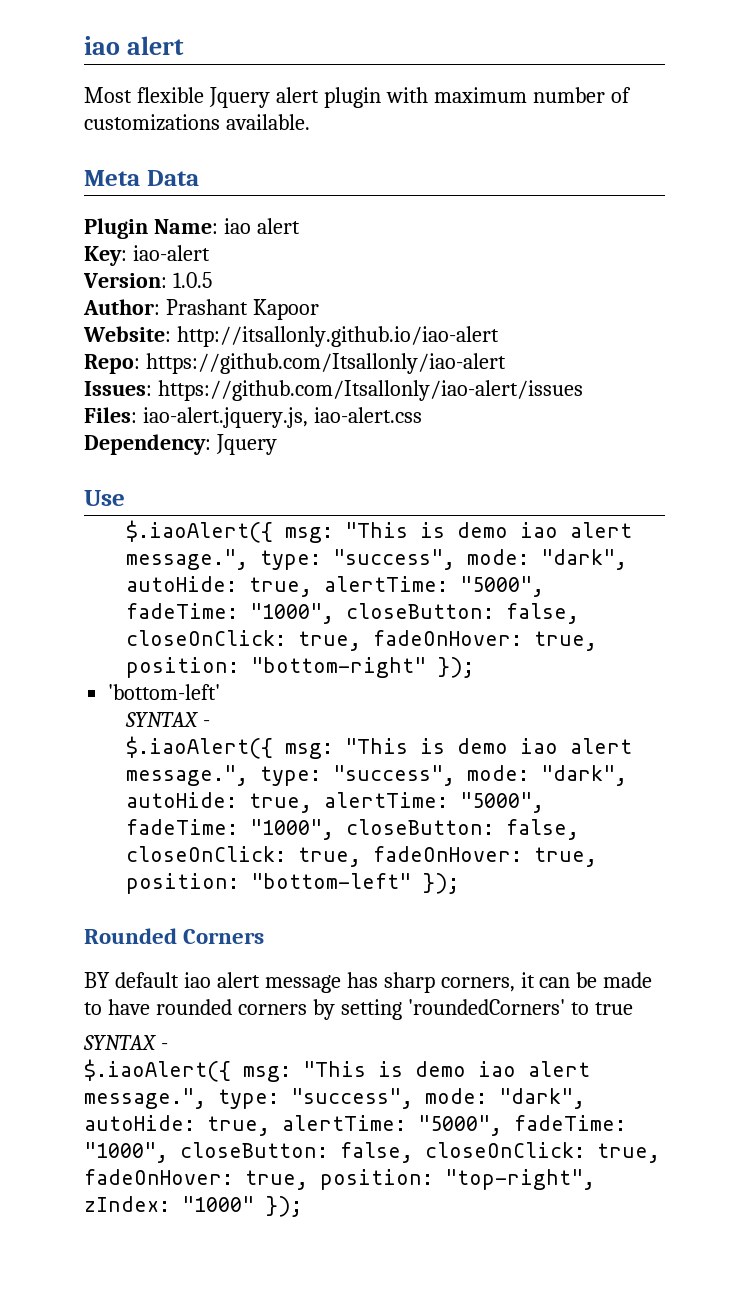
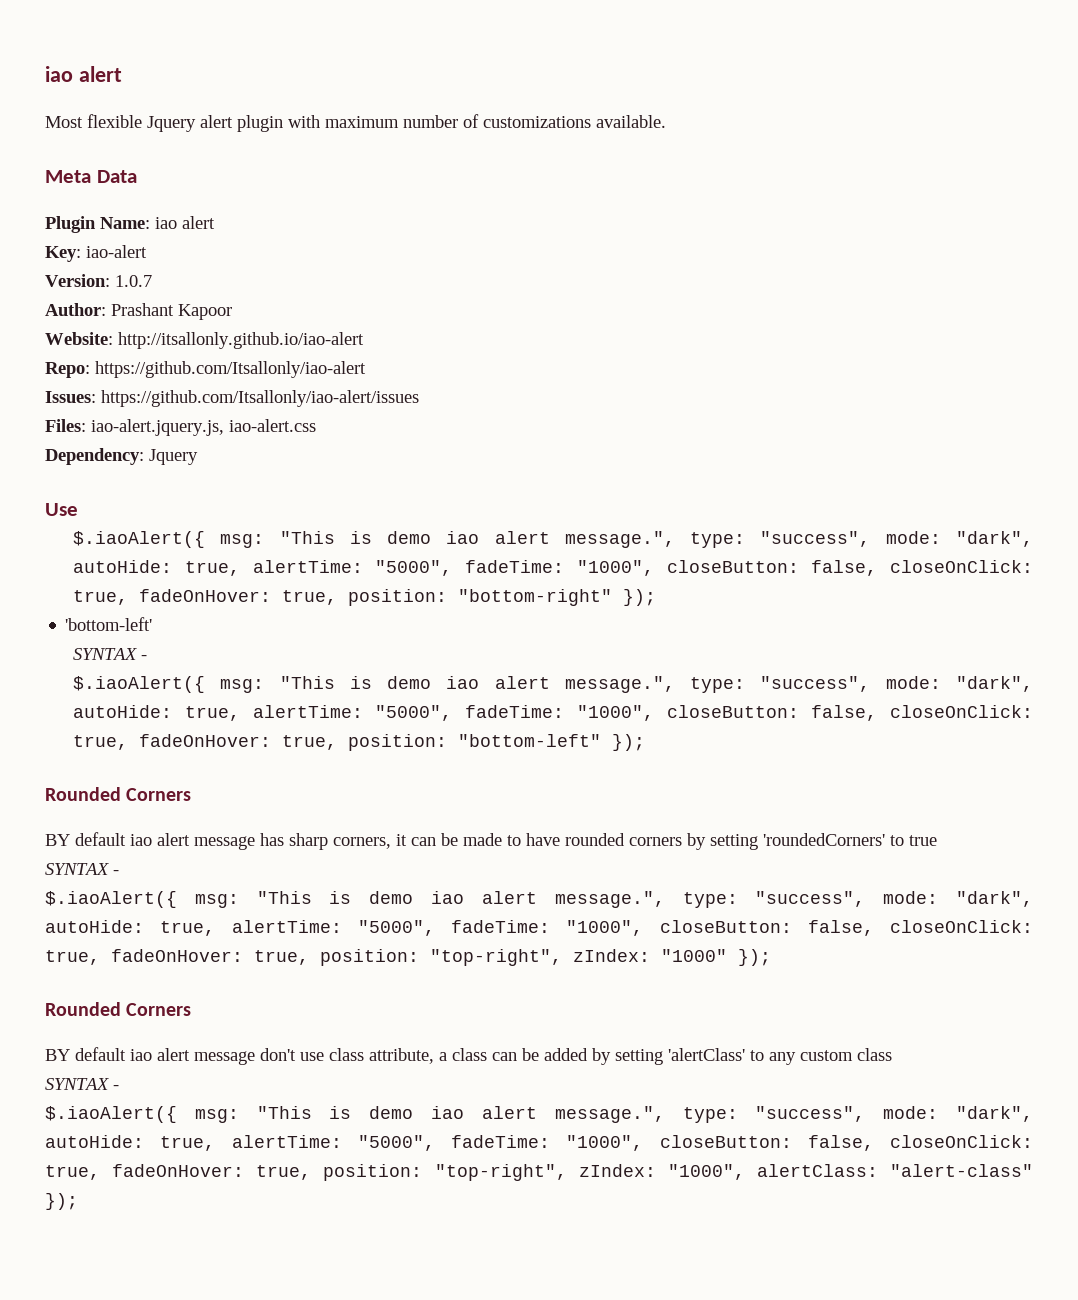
- Version: 1.0.5
+ Version: 1.0.7
  $.iaoAlert({ msg: "This is demo iao alert message.", type: "success", mode: "dark", autoHide: true, alertTime: "5000", fadeTime: "1000", closeButton: false, closeOnClick: true, fadeOnHover: true, position: "top-right", zIndex: "1000" });
+ Rounded Corners
+ BY default iao alert message don't use class attribute, a class can be added by setting 'alertClass' to any custom class
+ SYNTAX -
+ $.iaoAlert({ msg: "This is demo iao alert message.", type: "success", mode: "dark", autoHide: true, alertTime: "5000", fadeTime: "1000", closeButton: false, closeOnClick: true, fadeOnHover: true, position: "top-right", zIndex: "1000", alertClass: "alert-class" });

